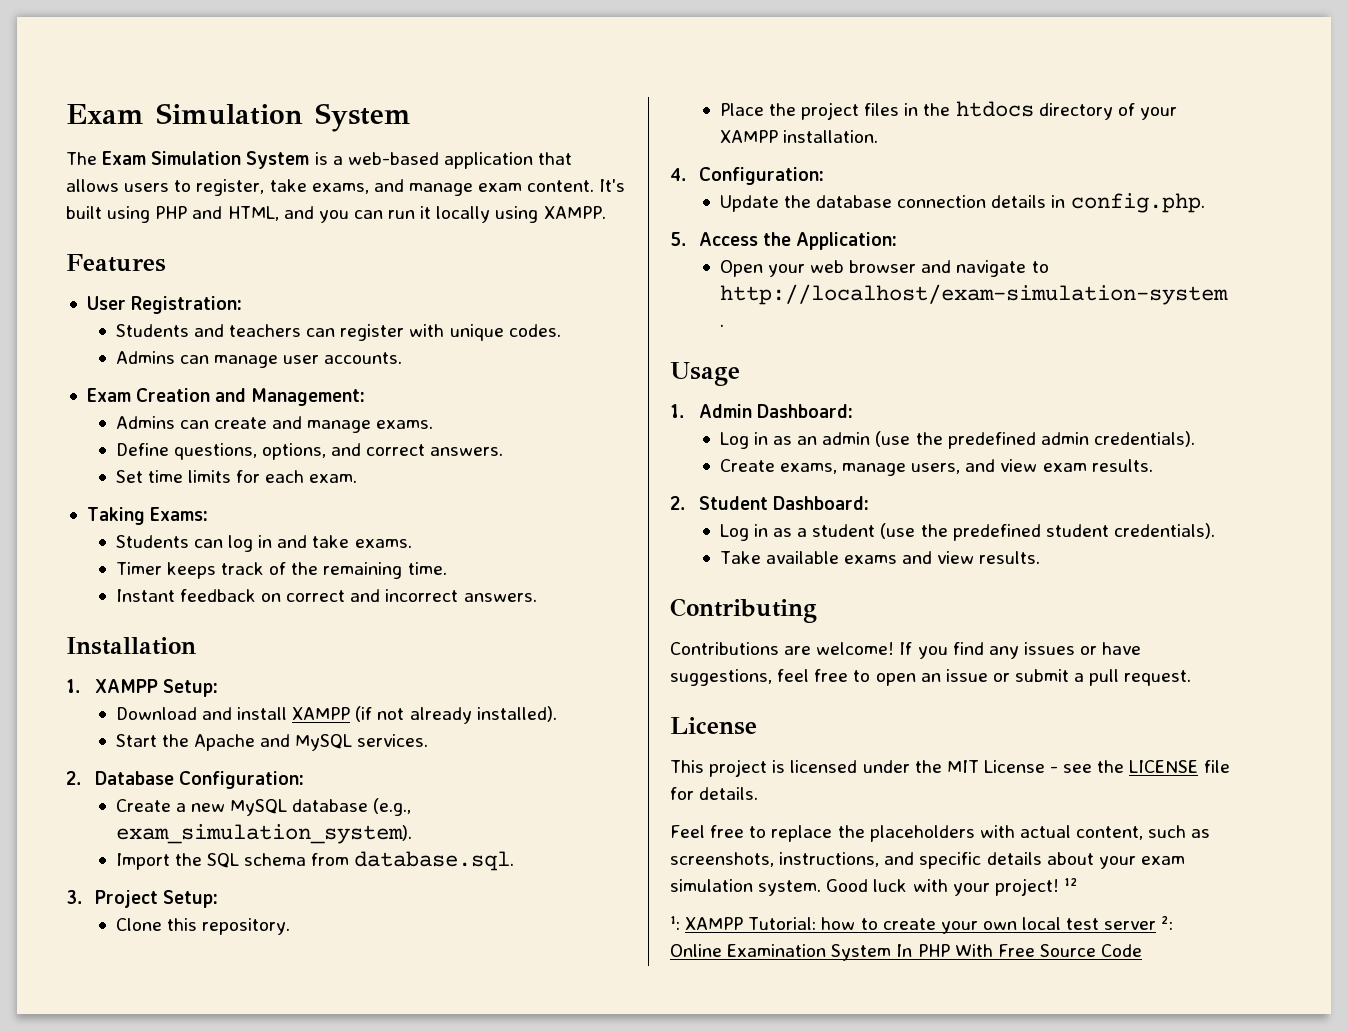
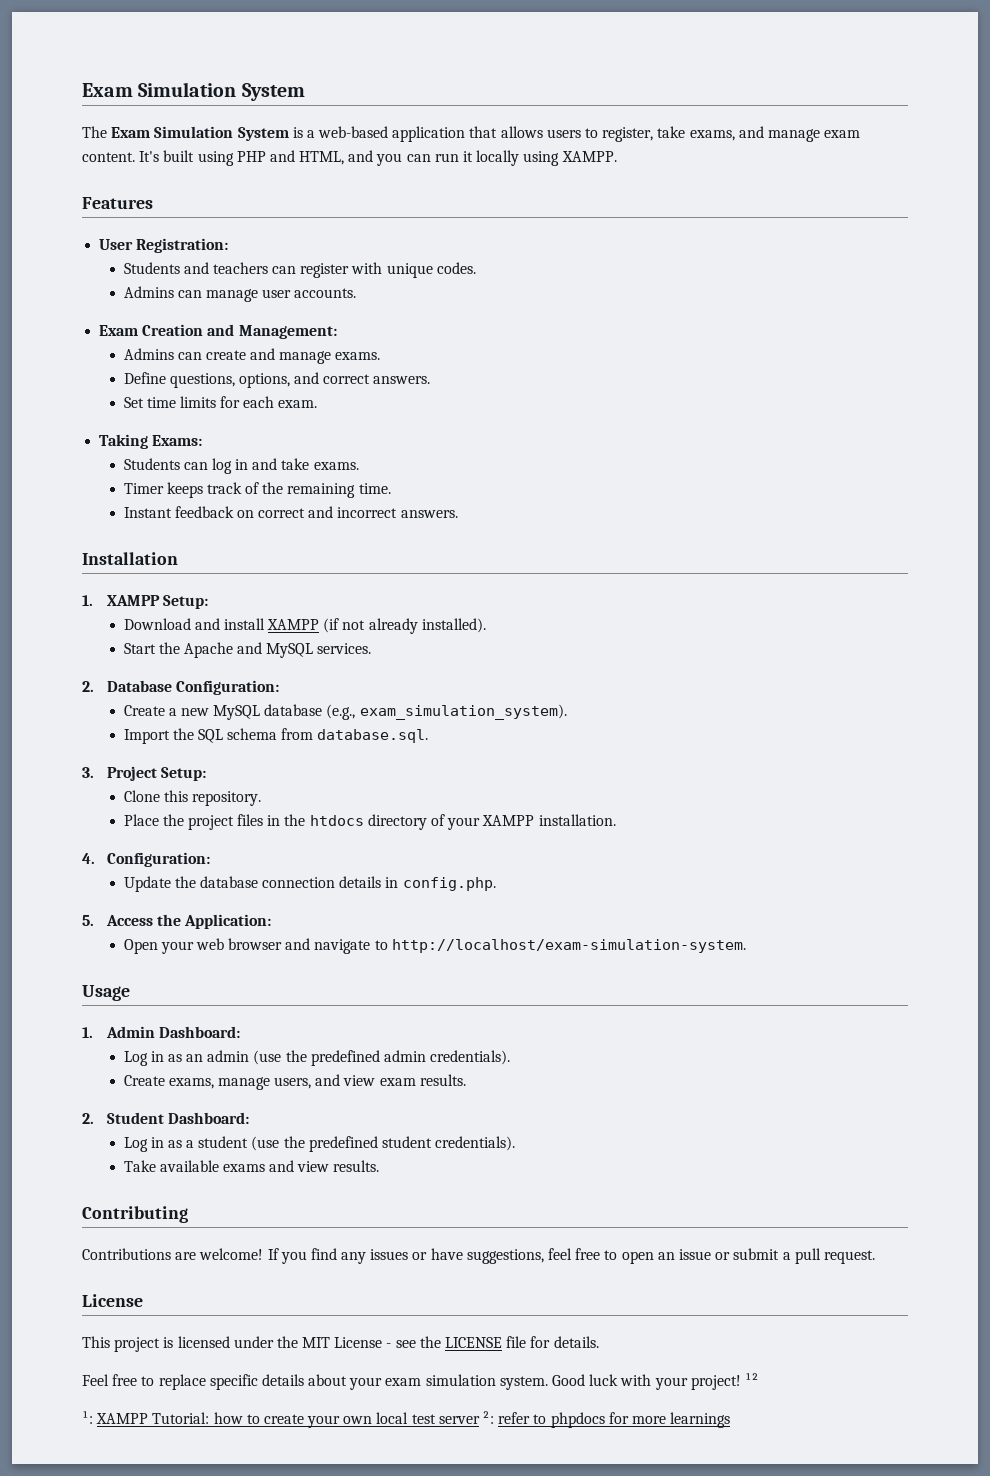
- Feel free to replace the placeholders with actual content, such as screenshots, instructions, and specific details about your exam simulation system.
+ Feel free to replace specific details about your exam simulation system.
- ¹: XAMPP Tutorial: how to create your own local test server ²: Online Examination System In PHP With Free Source Code
+ ¹: XAMPP Tutorial: how to create your own local test server ²: refer to phpdocs for more learnings

